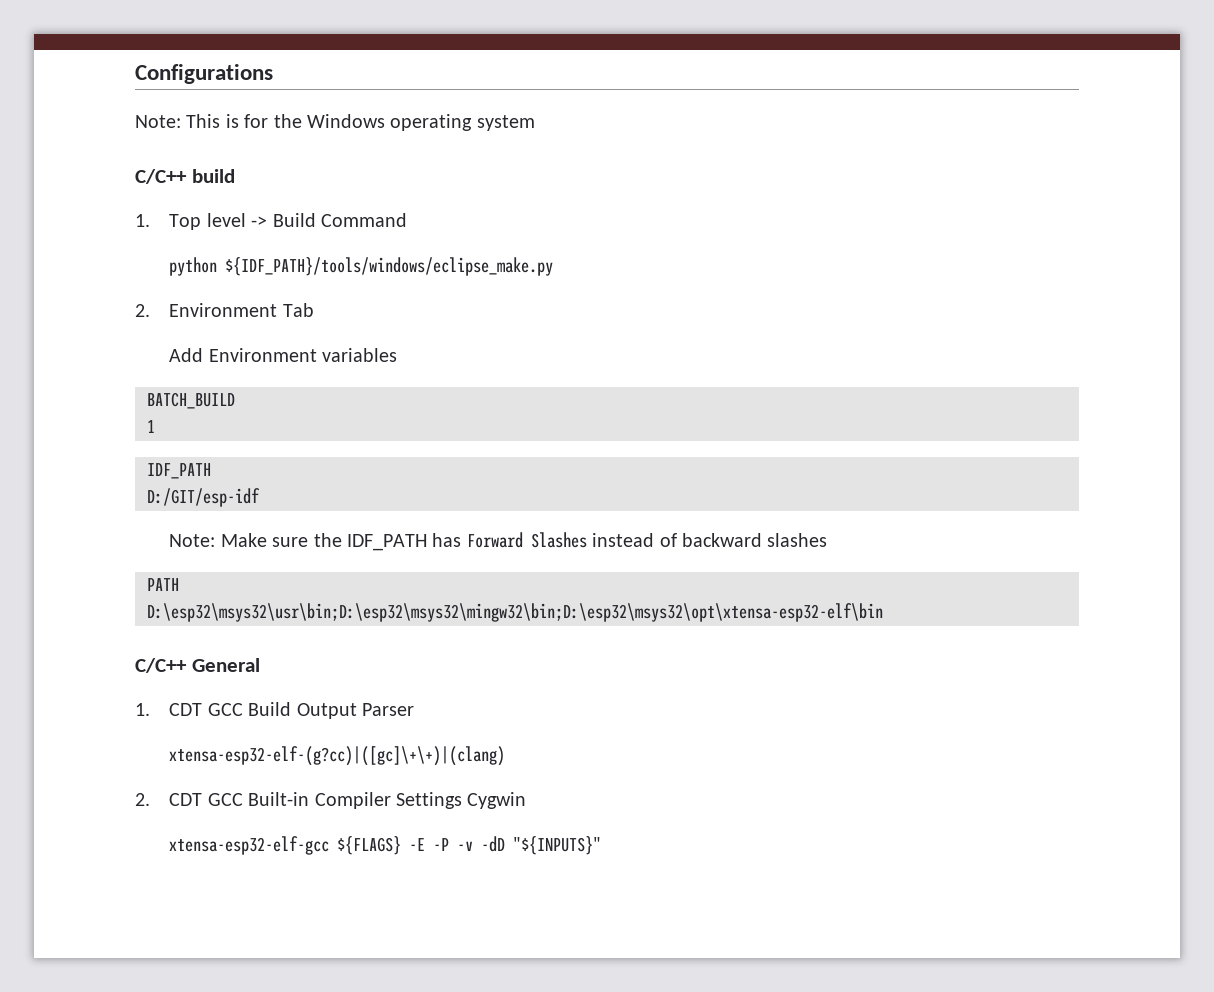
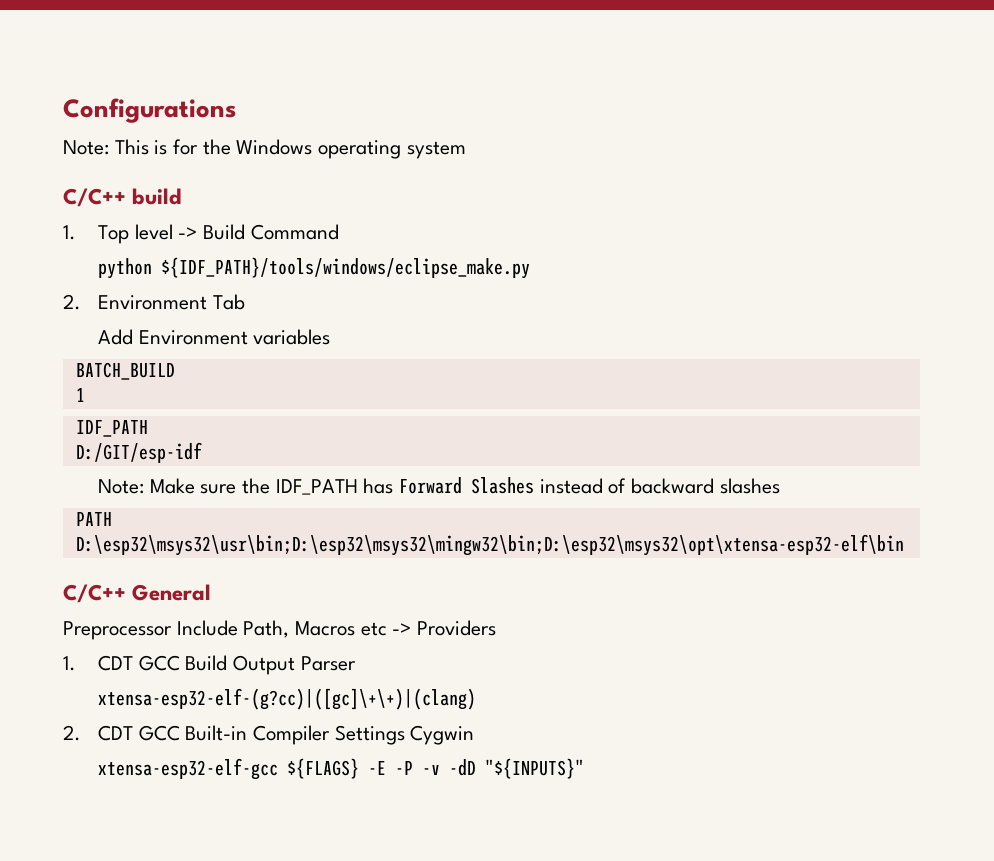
+ Preprocessor Include Path, Macros etc -> Providers

